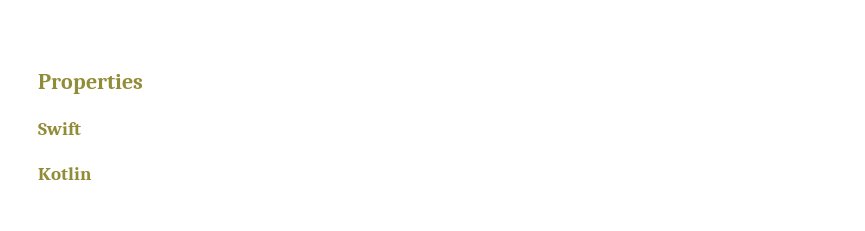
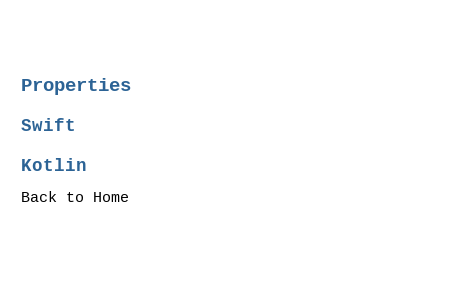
+ Back to Home

